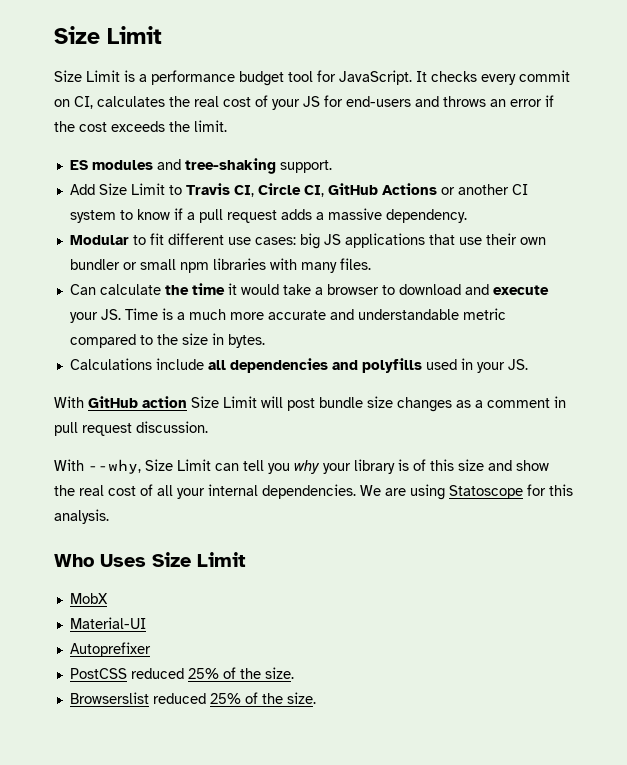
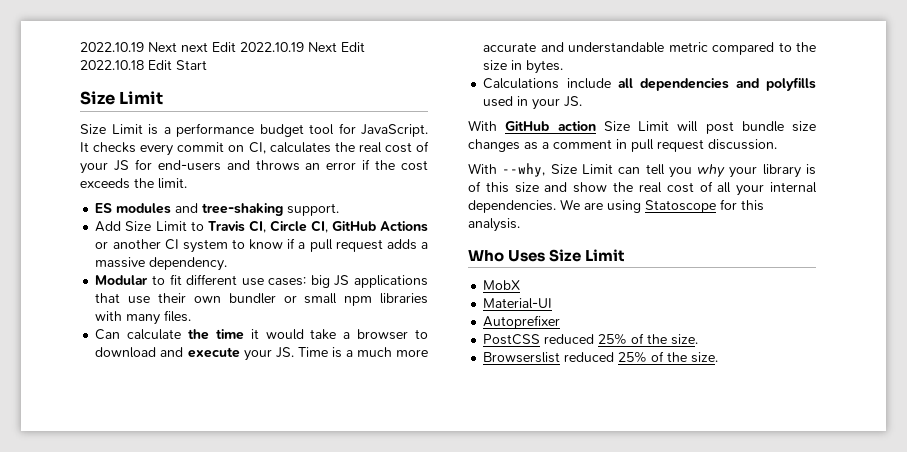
+ 2022.10.19 Next next Edit 2022.10.19 Next Edit 2022.10.18 Edit Start

